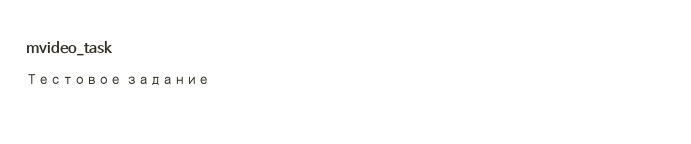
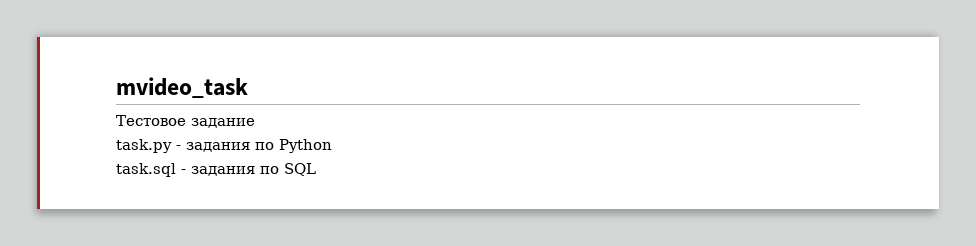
+ task.py - задания по Python
+ task.sql - задания по SQL

